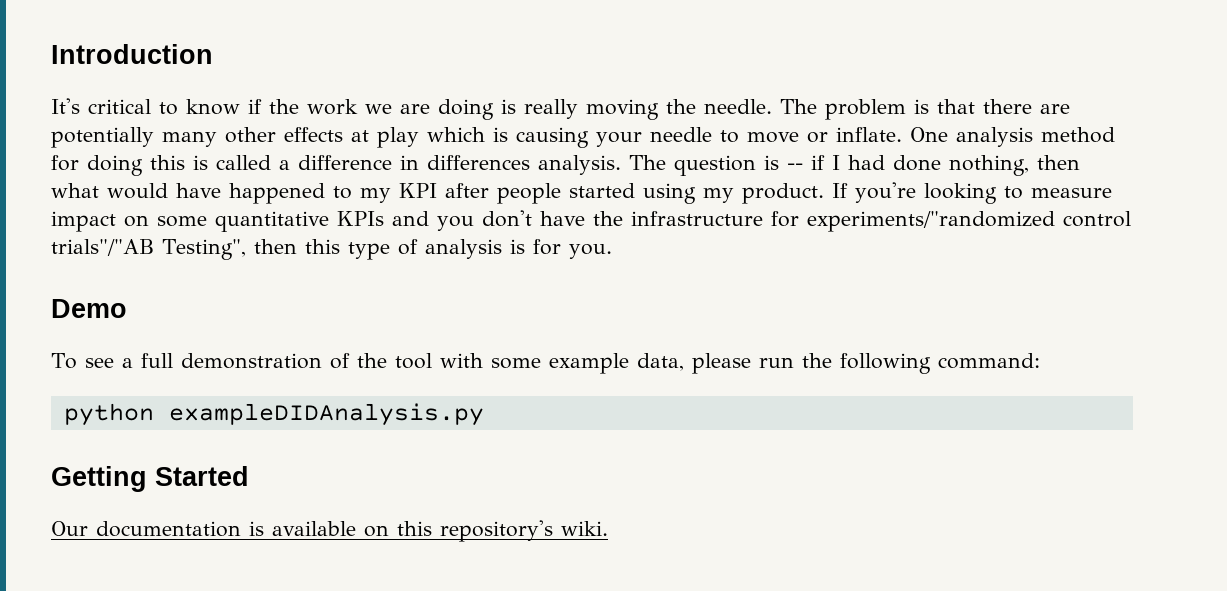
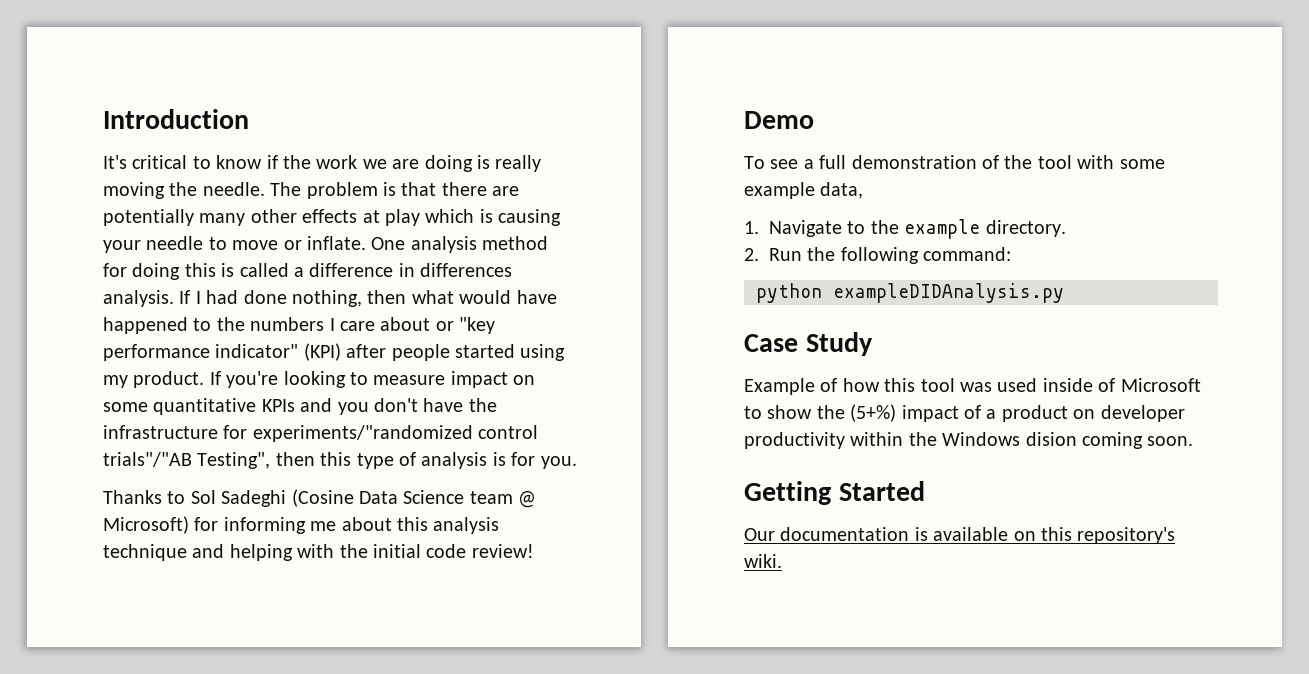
- The question is -- if I had done nothing, then what would have happened to my KPI after people started using my product.
+ If I had done nothing, then what would have happened to the numbers I care about or "key performance indicator" (KPI) after people started using my product.
+ Thanks to Sol Sadeghi (Cosine Data Science team @ Microsoft) for informing me about this analysis technique and helping with the initial code review!
- To see a full demonstration of the tool with some example data, please run the following command:
+ To see a full demonstration of the tool with some example data,
+ 1. Navigate to the example directory.
+ 2. Run the following command:
+ Case Study
+ Example of how this tool was used inside of Microsoft to show the (5+%) impact of a product on developer productivity within the Windows dision coming soon.

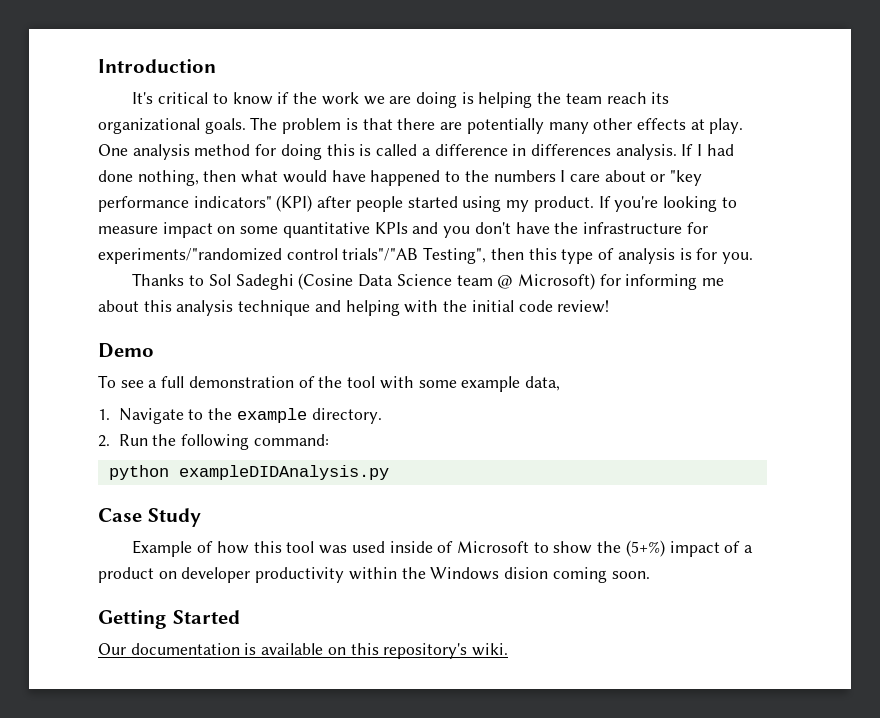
- It's critical to know if the work we are doing is really moving the needle.
+ It's critical to know if the work we are doing is helping the team reach its organizational goals.
- The problem is that there are potentially many other effects at play which is causing your needle to move or inflate.
+ The problem is that there are potentially many other effects at play.
- If I had done nothing, then what would have happened to the numbers I care about or "key performance indicator" (KPI) after people started using my product.
+ If I had done nothing, then what would have happened to the numbers I care about or "key performance indicators" (KPI) after people started using my product.

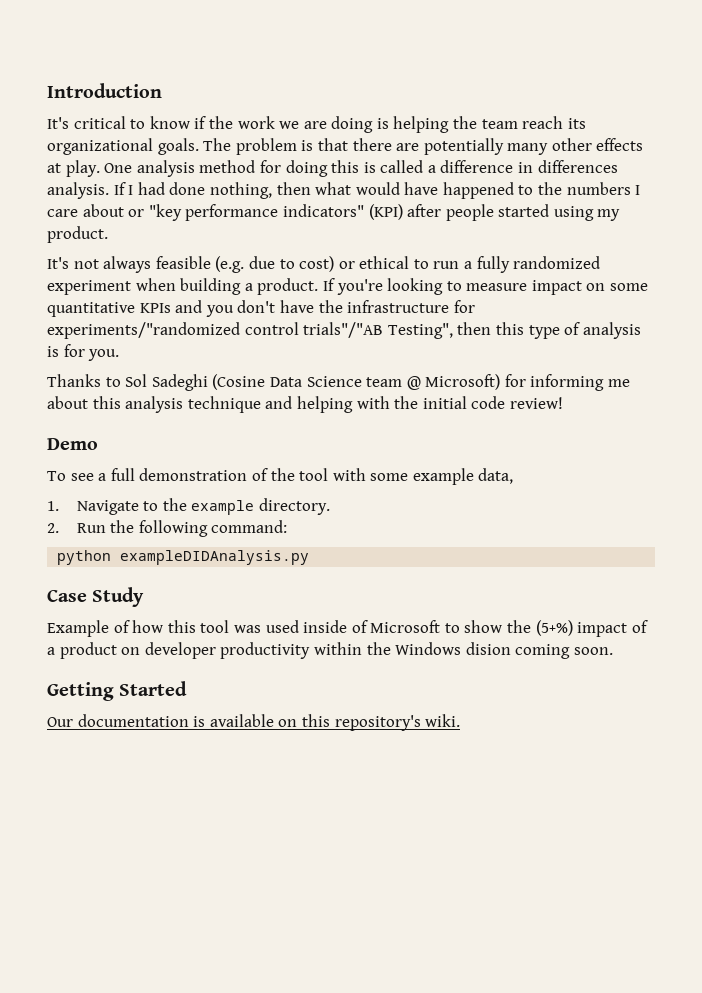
- If I had done nothing, then what would have happened to the numbers I care about or "key performance indicators" (KPI) after people started using my product. If you're looking to measure impact on some quantitative KPIs and you don't have the infrastructure for experiments/"randomized control trials"/"AB Testing", then this type of analysis is for you.
+ If I had done nothing, then what would have happened to the numbers I care about or "key performance indicators" (KPI) after people started using my product.
+ It's not always feasible (e.g. due to cost) or ethical to run a fully randomized experiment when building a product. If you're looking to measure impact on some quantitative KPIs and you don't have the infrastructure for experiments/"randomized control trials"/"AB Testing", then this type of analysis is for you.

